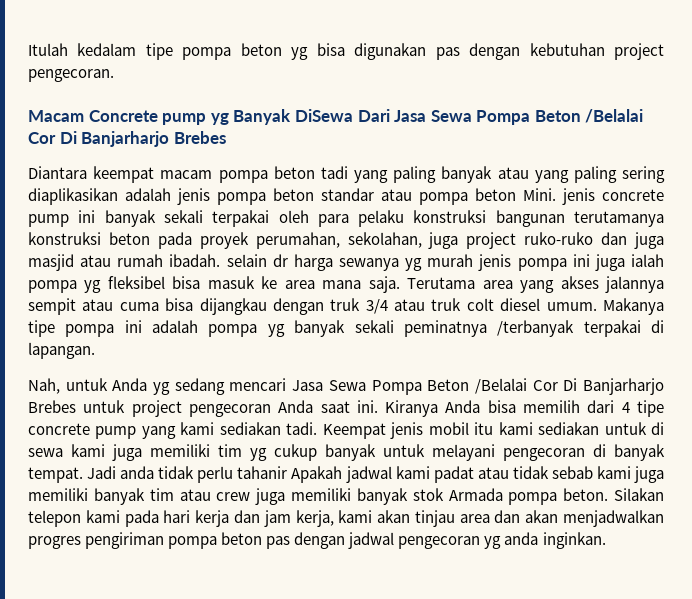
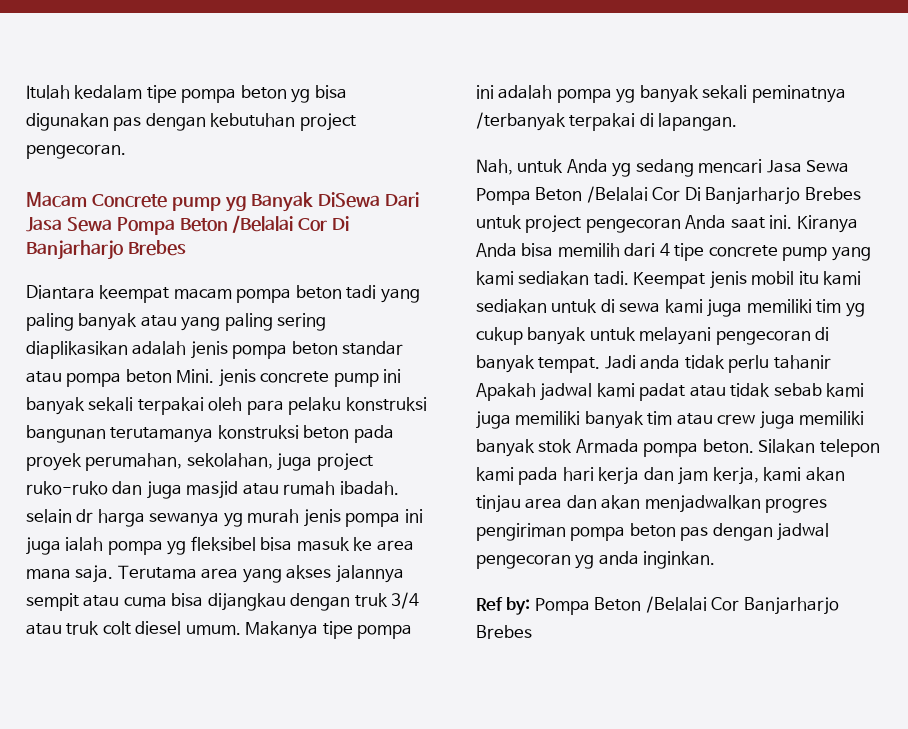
+ Ref by: Pompa Beton /Belalai Cor Banjarharjo Brebes

